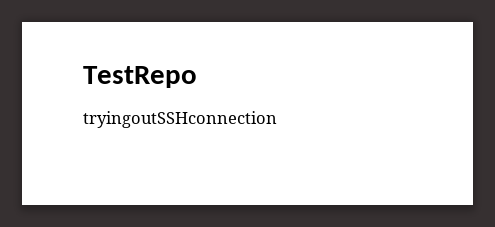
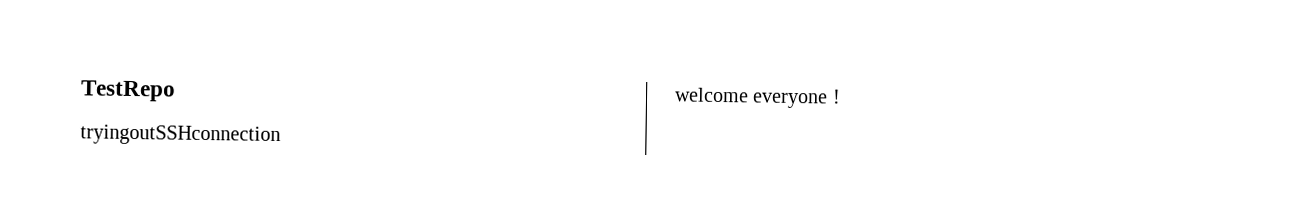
+ welcome everyone !

